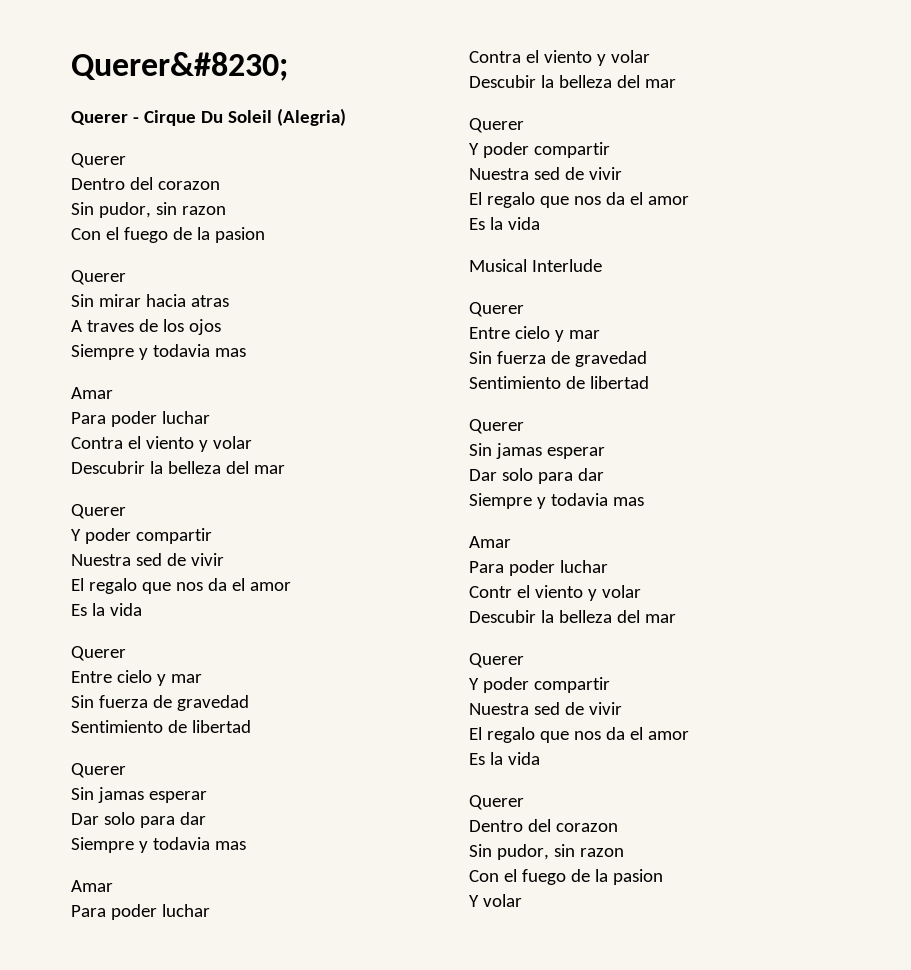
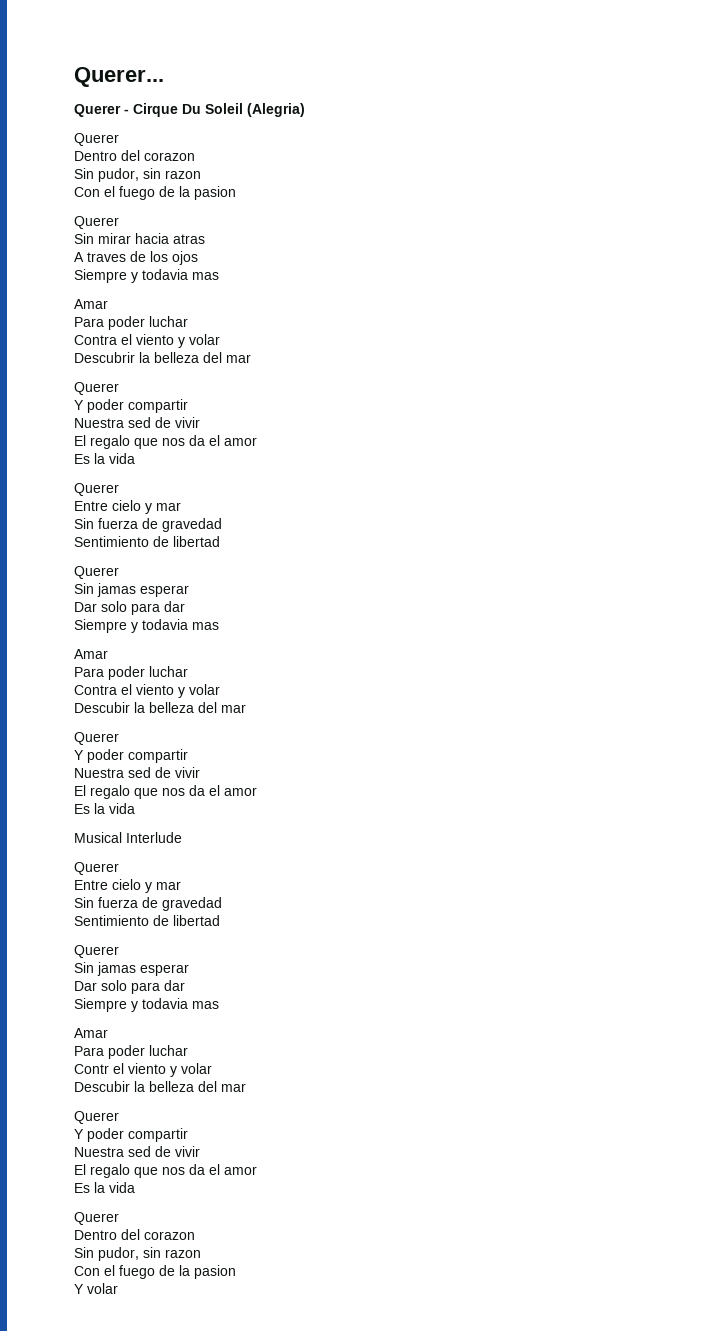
- Querer&#8230;
+ Querer...

